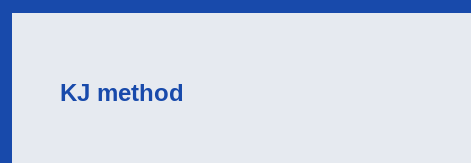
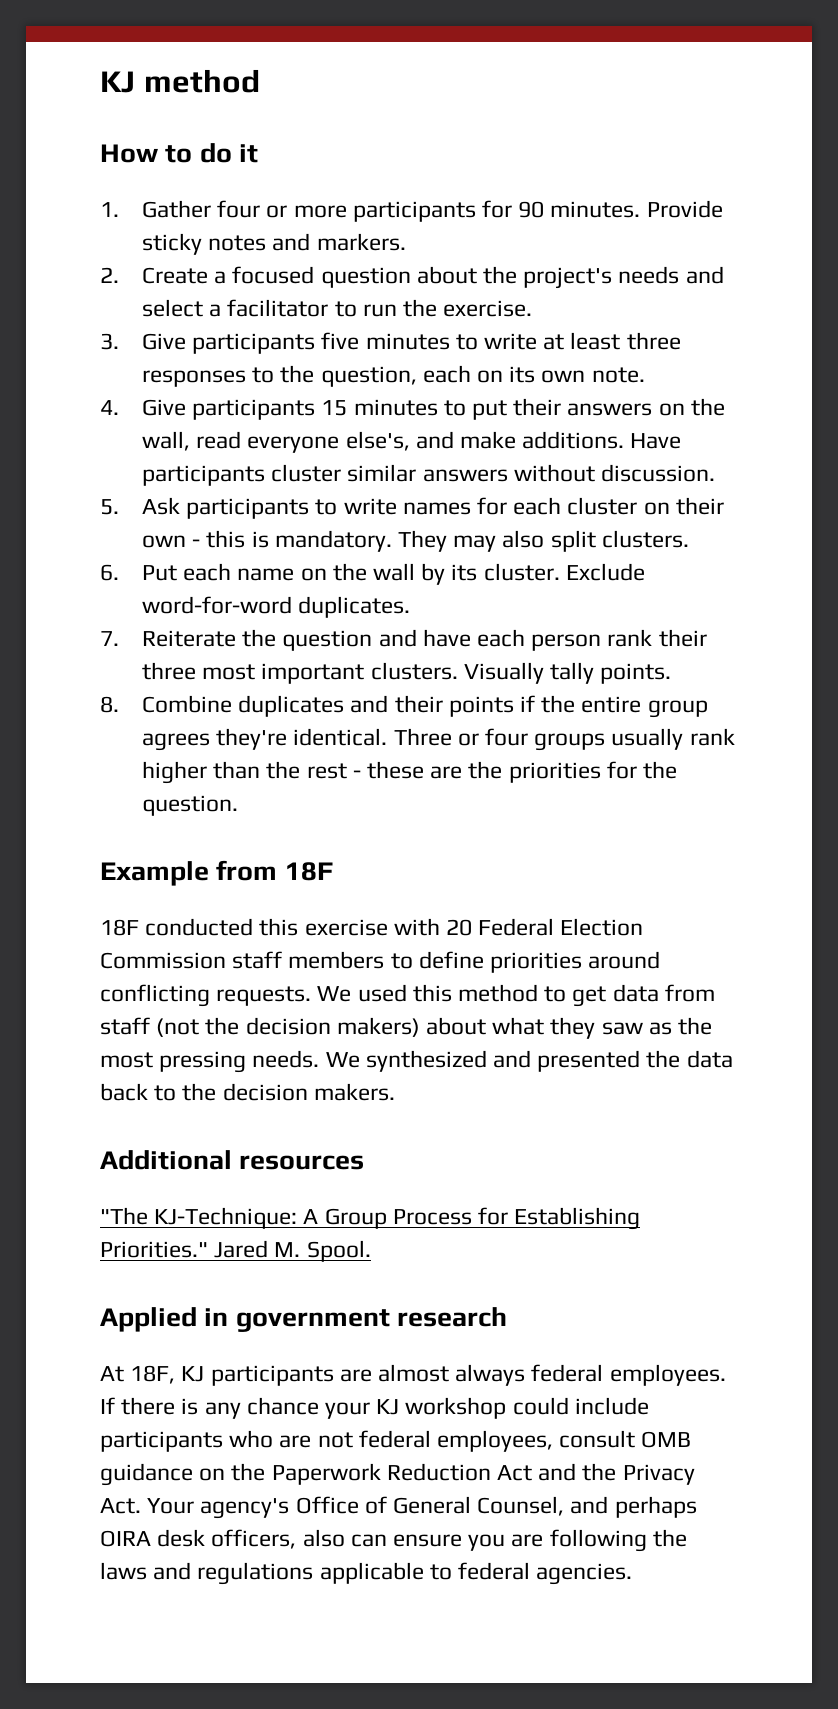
+ How to do it
+ 1. Gather four or more participants for 90 minutes. Provide sticky notes and markers.
+ 2. Create a focused question about the project's needs and select a facilitator to run the exercise.
+ 3. Give participants five minutes to write at least three responses to the question, each on its own note.
+ 4. Give participants 15 minutes to put their answers on the wall, read everyone else's, and make additions. Have participants cluster similar answers without discussion.
+ 5. Ask participants to write names for each cluster on their own - this is mandatory. They may also split clusters.
+ 6. Put each name on the wall by its cluster. Exclude word-for-word duplicates.
+ 7. Reiterate the question and have each person rank their three most important clusters. Visually tally points.
+ 8. Combine duplicates and their points if the entire group agrees they're identical. Three or four groups usually rank higher than the rest - these are the priorities for the question.
+ Example from 18F
+ 18F conducted this exercise with 20 Federal Election Commission staff members to define priorities around conflicting requests. We used this method to get data from staff (not the decision makers) about what they saw as the most pressing needs. We synthesized and presented the data back to the decision makers.
+ Additional resources
+ "The KJ-Technique: A Group Process for Establishing Priorities." Jared M. Spool.
+ Applied in government research
+ At 18F, KJ participants are almost always federal employees. If there is any chance your KJ workshop could include participants who are not federal employees, consult OMB guidance on the Paperwork Reduction Act and the Privacy Act. Your agency's Office of General Counsel, and perhaps OIRA desk officers, also can ensure you are following the laws and regulations applicable to federal agencies.

